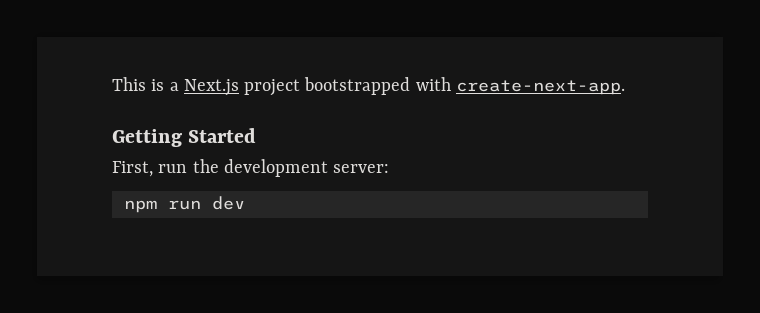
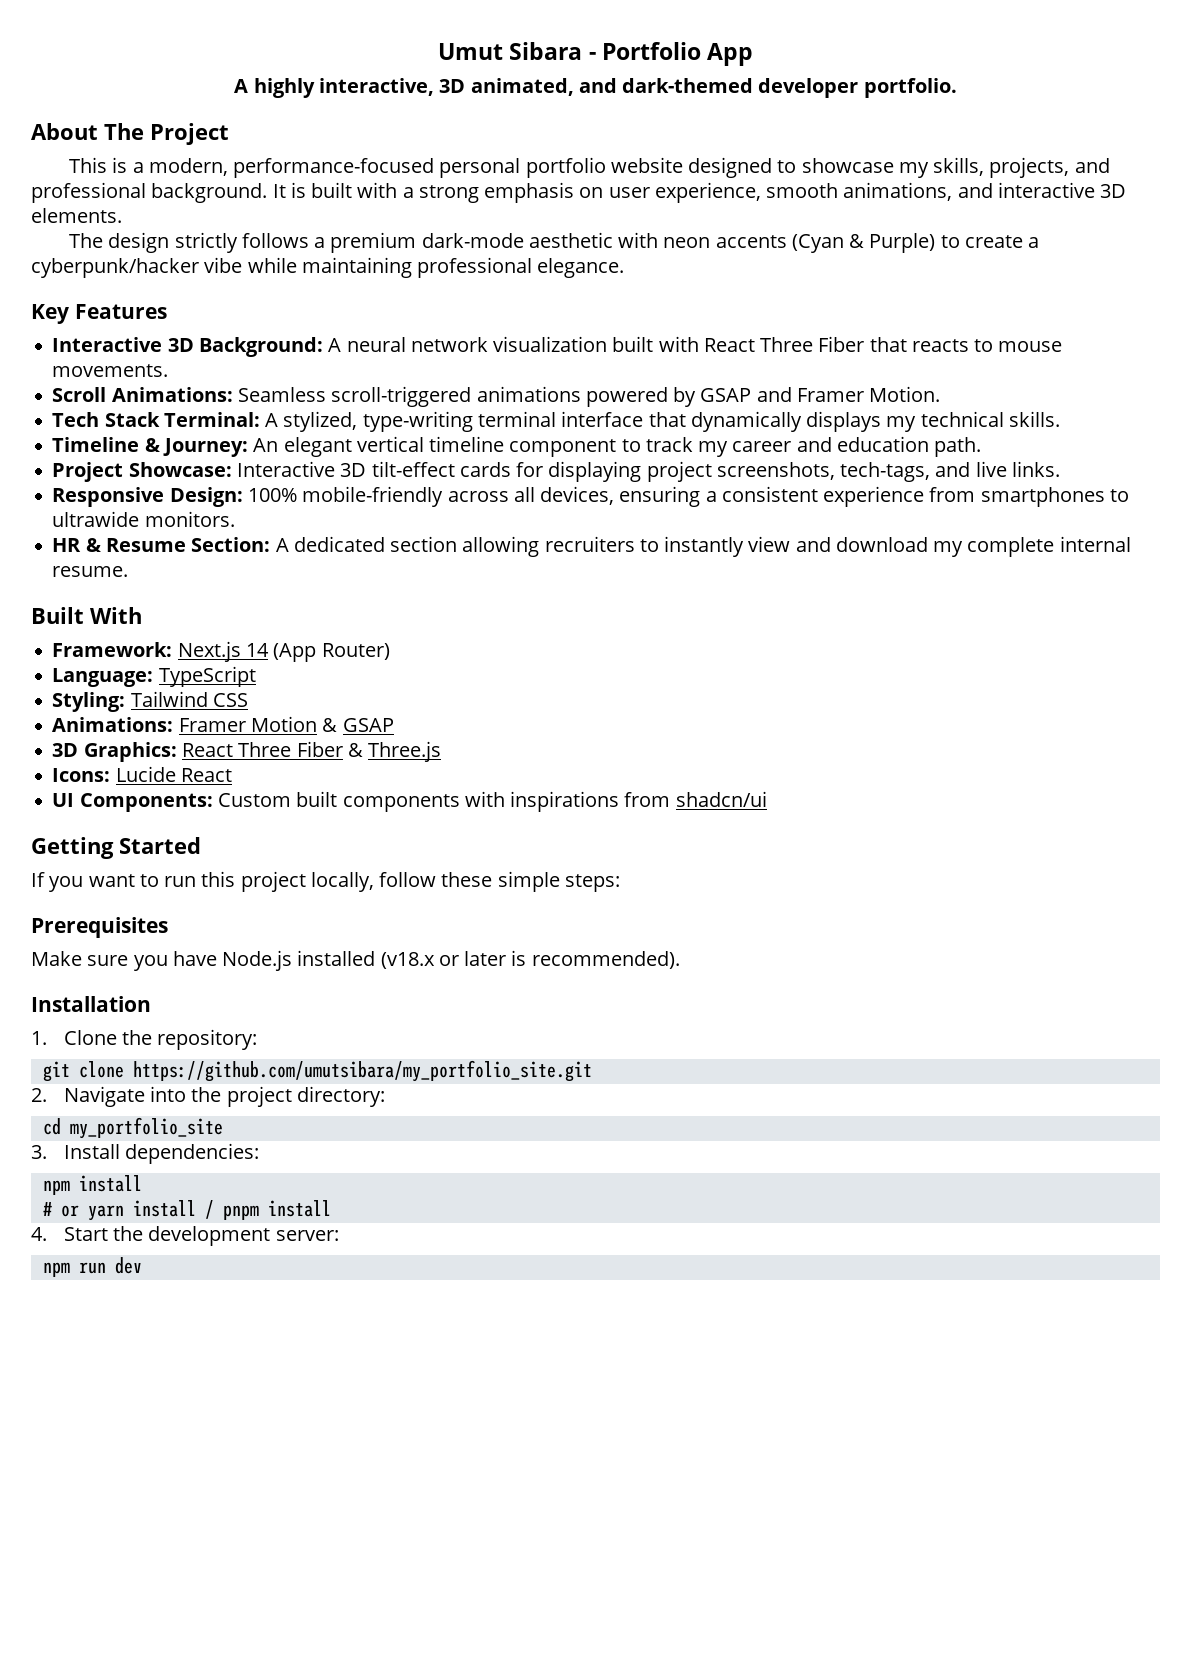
- This is a Next.js project bootstrapped with create-next-app.
+ Umut Sibara - Portfolio App
+ A highly interactive, 3D animated, and dark-themed developer portfolio.
+ About The Project
+ This is a modern, performance-focused personal portfolio website designed to showcase my skills, projects, and professional background. It is built with a strong emphasis on user experience, smooth animations, and interactive 3D elements.
+ The design strictly follows a premium dark-mode aesthetic with neon accents (Cyan & Purple) to create a cyberpunk/hacker vibe while maintaining professional elegance.
+ Key Features
+ Interactive 3D Background: A neural network visualization built with React Three Fiber that reacts to mouse movements.
+ Scroll Animations: Seamless scroll-triggered animations powered by GSAP and Framer Motion.
+ Tech Stack Terminal: A stylized, type-writing terminal interface that dynamically displays my technical skills.
+ Timeline & Journey: An elegant vertical timeline component to track my career and education path.
+ Project Showcase: Interactive 3D tilt-effect cards for displaying project screenshots, tech-tags, and live links.
+ Responsive Design: 100% mobile-friendly across all devices, ensuring a consistent experience from smartphones to ultrawide monitors.
+ HR & Resume Section: A dedicated section allowing recruiters to instantly view and download my complete internal resume.
+ Built With
+ Framework: Next.js 14 (App Router)
+ Language: TypeScript
+ Styling: Tailwind CSS
+ Animations: Framer Motion & GSAP
+ 3D Graphics: React Three Fiber & Three.js
+ Icons: Lucide React
+ UI Components: Custom built components with inspirations from shadcn/ui
  Getting Started
- First, run the development server:
+ If you want to run this project locally, follow these simple steps:
+ Prerequisites
+ Make sure you have Node.js installed (v18.x or later is recommended).
+ Installation
+ 1. Clone the repository:
+ git clone https://github.com/umutsibara/my_portfolio_site.git
+ 2. Navigate into the project directory:
+ cd my_portfolio_site
+ 3. Install dependencies:
+ npm install
+ # or yarn install / pnpm install
+ 4. Start the development server:

